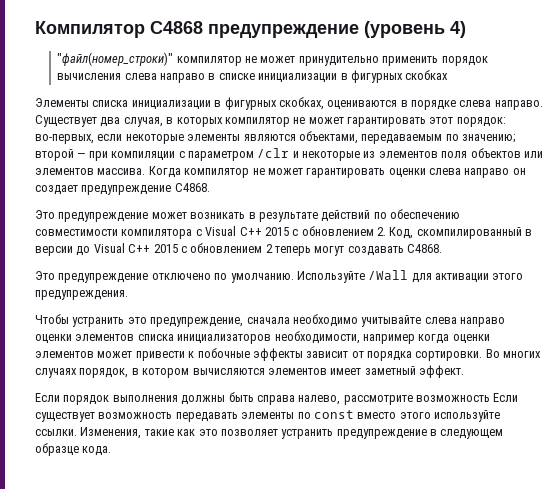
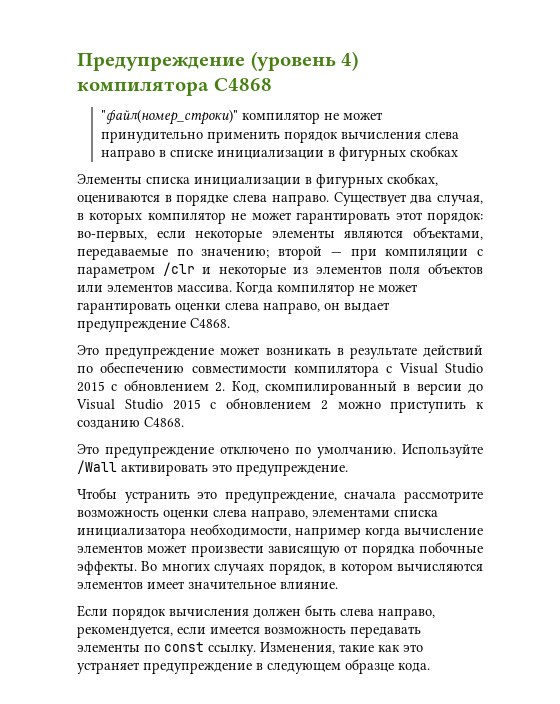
- Компилятор C4868 предупреждение (уровень 4)
+ Предупреждение (уровень 4) компилятора C4868
- Существует два случая, в которых компилятор не может гарантировать этот порядок: во-первых, если некоторые элементы являются объектами, передаваемым по значению; второй — при компиляции с параметром /clr и некоторые из элементов поля объектов или элементов массива.
+ Существует два случая, в которых компилятор не может гарантировать этот порядок: во-первых, если некоторые элементы являются объектами, передаваемые по значению; второй — при компиляции с параметром /clr и некоторые из элементов поля объектов или элементов массива.
- Когда компилятор не может гарантировать оценки слева направо он создает предупреждение C4868.
+ Когда компилятор не может гарантировать оценки слева направо, он выдает предупреждение C4868.
- Это предупреждение может возникать в результате действий по обеспечению совместимости компилятора с Visual C++ 2015 с обновлением 2. Код, скомпилированный в версии до Visual C++ 2015 с обновлением 2 теперь могут создавать C4868.
+ Это предупреждение может возникать в результате действий по обеспечению совместимости компилятора с Visual Studio 2015 с обновлением 2. Код, скомпилированный в версии до Visual Studio 2015 с обновлением 2 можно приступить к созданию C4868.
- Используйте /Wall для активации этого предупреждения.
+ Используйте /Wall активировать это предупреждение.
- Чтобы устранить это предупреждение, сначала необходимо учитывайте слева направо оценки элементов списка инициализаторов необходимости, например когда оценки элементов может привести к побочные эффекты зависит от порядка сортировки.
+ Чтобы устранить это предупреждение, сначала рассмотрите возможность оценки слева направо, элементами списка инициализатора необходимости, например когда вычисление элементов может произвести зависящую от порядка побочные эффекты.
- Во многих случаях порядок, в котором вычисляются элементов имеет заметный эффект.
+ Во многих случаях порядок, в котором вычисляются элементов имеет значительное влияние.
- Если порядок выполнения должны быть справа налево, рассмотрите возможность Если существует возможность передавать элементы по const вместо этого используйте ссылки.
+ Если порядок вычисления должен быть слева направо, рекомендуется, если имеется возможность передавать элементы по const ссылку.
- Изменения, такие как это позволяет устранить предупреждение в следующем образце кода.
+ Изменения, такие как это устраняет предупреждение в следующем образце кода.

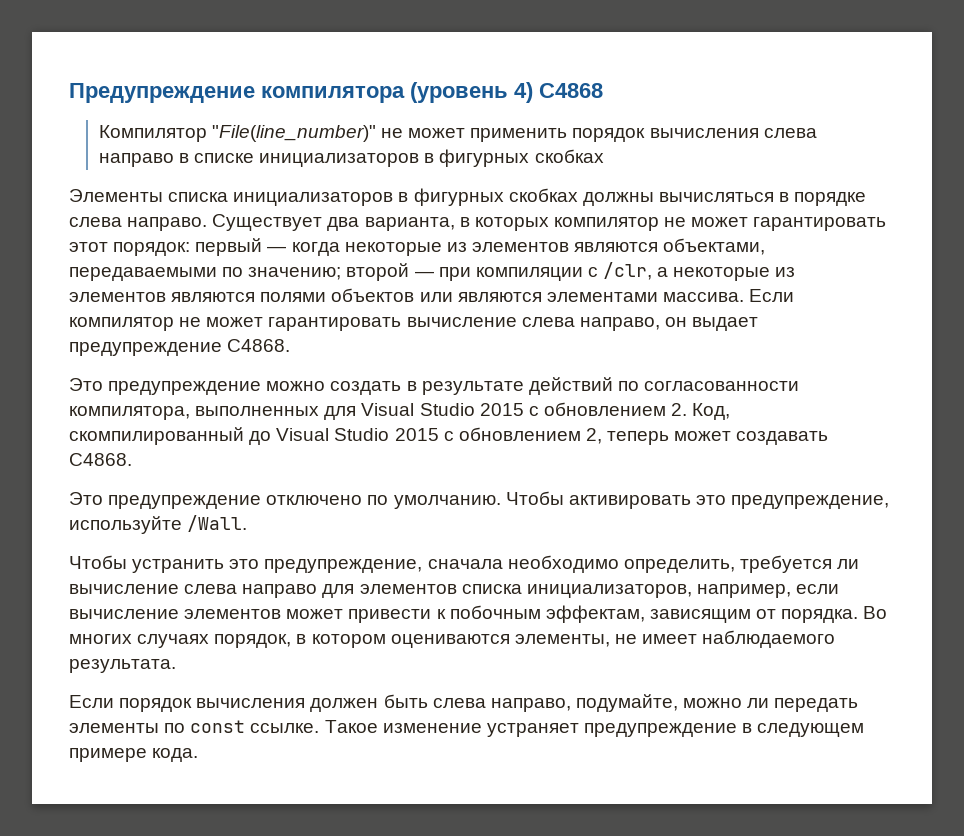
- Предупреждение (уровень 4) компилятора C4868
+ Предупреждение компилятора (уровень 4) C4868
- "файл(номер_строки)" компилятор не может принудительно применить порядок вычисления слева направо в списке инициализации в фигурных скобках
+ Компилятор "File(line_number)" не может применить порядок вычисления слева направо в списке инициализаторов в фигурных скобках
- Элементы списка инициализации в фигурных скобках, оцениваются в порядке слева направо.
+ Элементы списка инициализаторов в фигурных скобках должны вычисляться в порядке слева направо.
- Существует два случая, в которых компилятор не может гарантировать этот порядок: во-первых, если некоторые элементы являются объектами, передаваемые по значению; второй — при компиляции с параметром /clr и некоторые из элементов поля объектов или элементов массива. Когда компилятор не может гарантировать оценки слева направо, он выдает предупреждение C4868.
+ Существует два варианта, в которых компилятор не может гарантировать этот порядок: первый — когда некоторые из элементов являются объектами, передаваемыми по значению; второй — при компиляции с /clr, а некоторые из элементов являются полями объектов или являются элементами массива. Если компилятор не может гарантировать вычисление слева направо, он выдает предупреждение C4868.
- Это предупреждение может возникать в результате действий по обеспечению совместимости компилятора с Visual Studio 2015 с обновлением 2. Код, скомпилированный в версии до Visual Studio 2015 с обновлением 2 можно приступить к созданию C4868.
+ Это предупреждение можно создать в результате действий по согласованности компилятора, выполненных для Visual Studio 2015 с обновлением 2. Код, скомпилированный до Visual Studio 2015 с обновлением 2, теперь может создавать C4868.
- Используйте /Wall активировать это предупреждение.
+ Чтобы активировать это предупреждение, используйте /Wall.
- Чтобы устранить это предупреждение, сначала рассмотрите возможность оценки слева направо, элементами списка инициализатора необходимости, например когда вычисление элементов может произвести зависящую от порядка побочные эффекты.
+ Чтобы устранить это предупреждение, сначала необходимо определить, требуется ли вычисление слева направо для элементов списка инициализаторов, например, если вычисление элементов может привести к побочным эффектам, зависящим от порядка.
- Во многих случаях порядок, в котором вычисляются элементов имеет значительное влияние.
+ Во многих случаях порядок, в котором оцениваются элементы, не имеет наблюдаемого результата.
- Если порядок вычисления должен быть слева направо, рекомендуется, если имеется возможность передавать элементы по const ссылку. Изменения, такие как это устраняет предупреждение в следующем образце кода.
+ Если порядок вычисления должен быть слева направо, подумайте, можно ли передать элементы по const ссылке. Такое изменение устраняет предупреждение в следующем примере кода.

